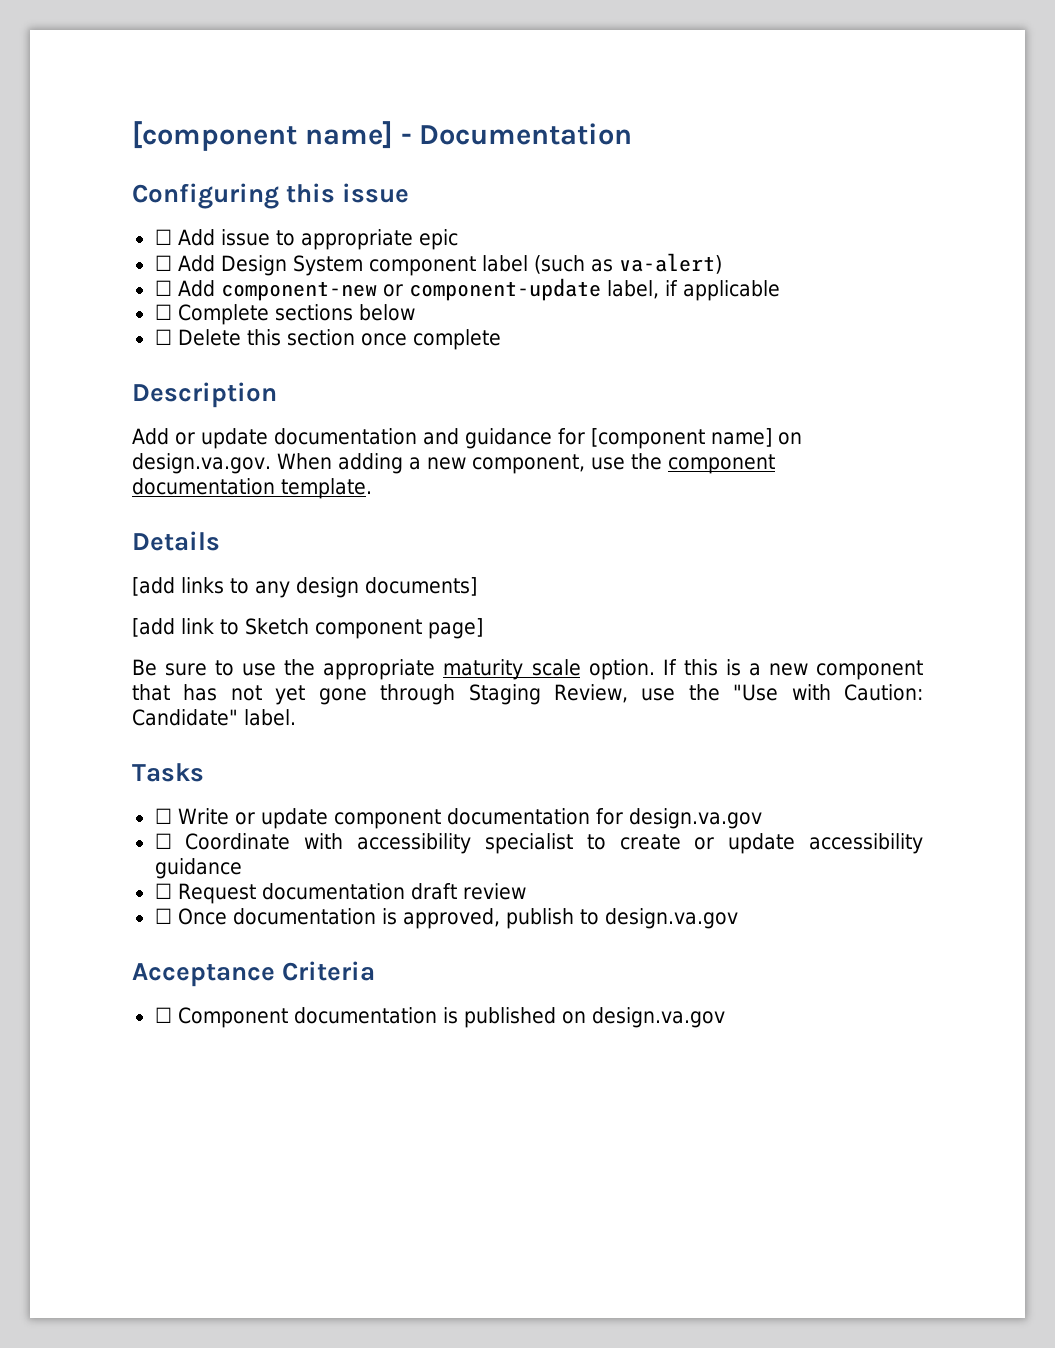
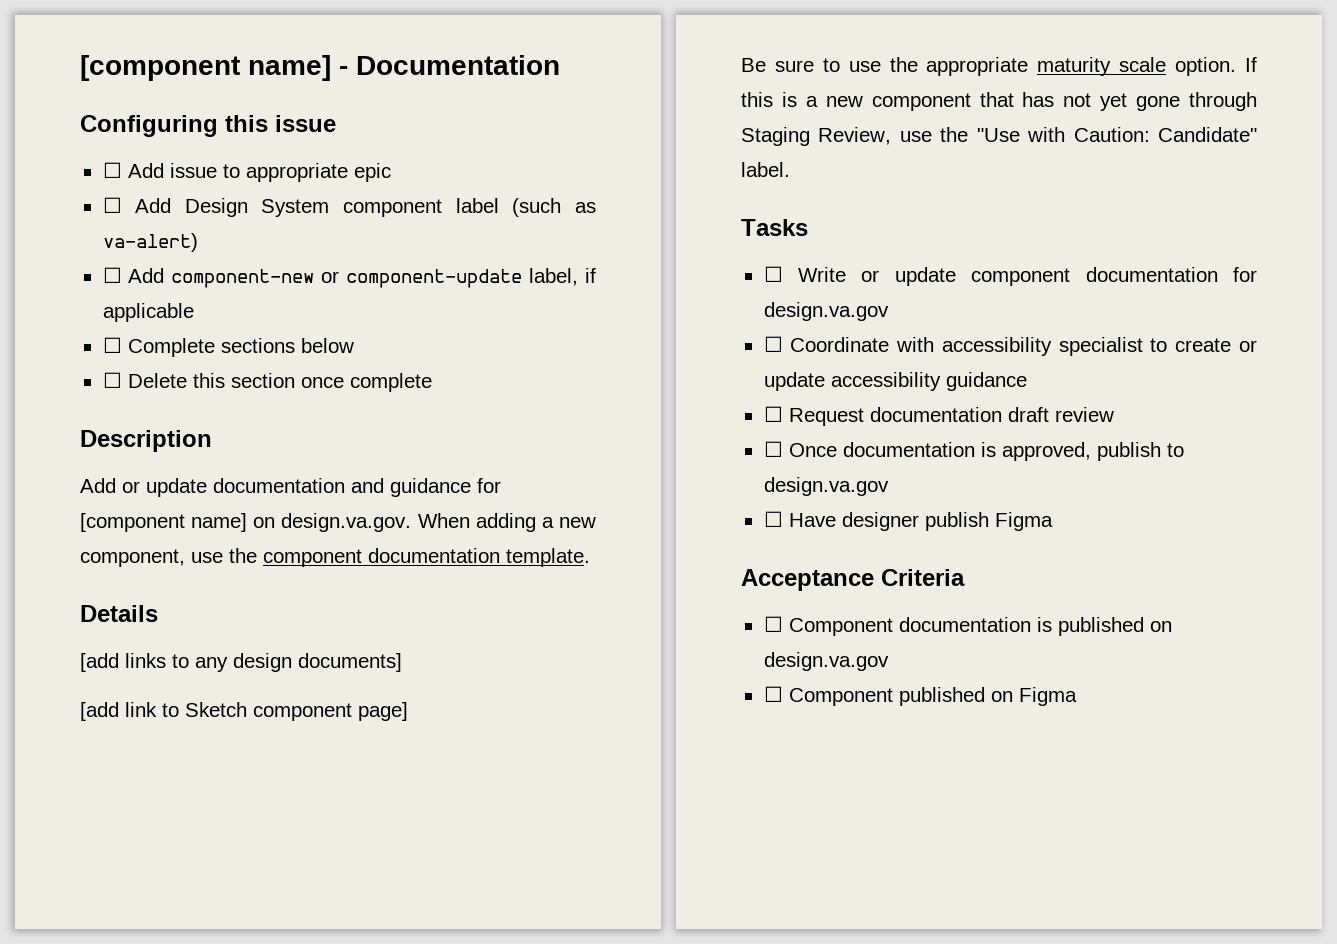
+ ☐ Have designer publish Figma
+ ☐ Component published on Figma

